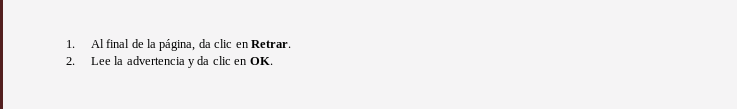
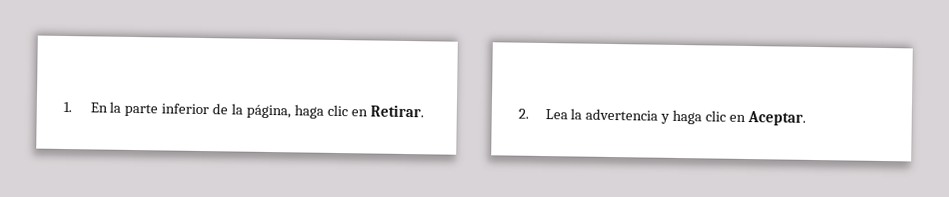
- 1. Al final de la página, da clic en Retrar.
+ 1. En la parte inferior de la página, haga clic en Retirar.
- 2. Lee la advertencia y da clic en OK.
+ 2. Lea la advertencia y haga clic en Aceptar.

